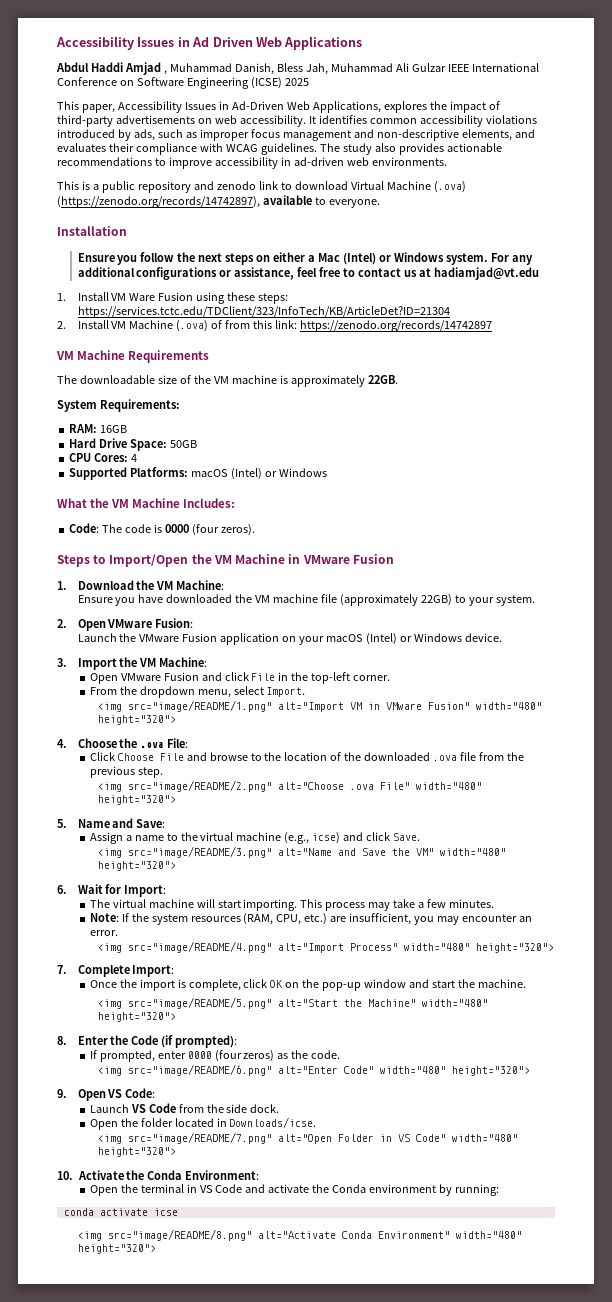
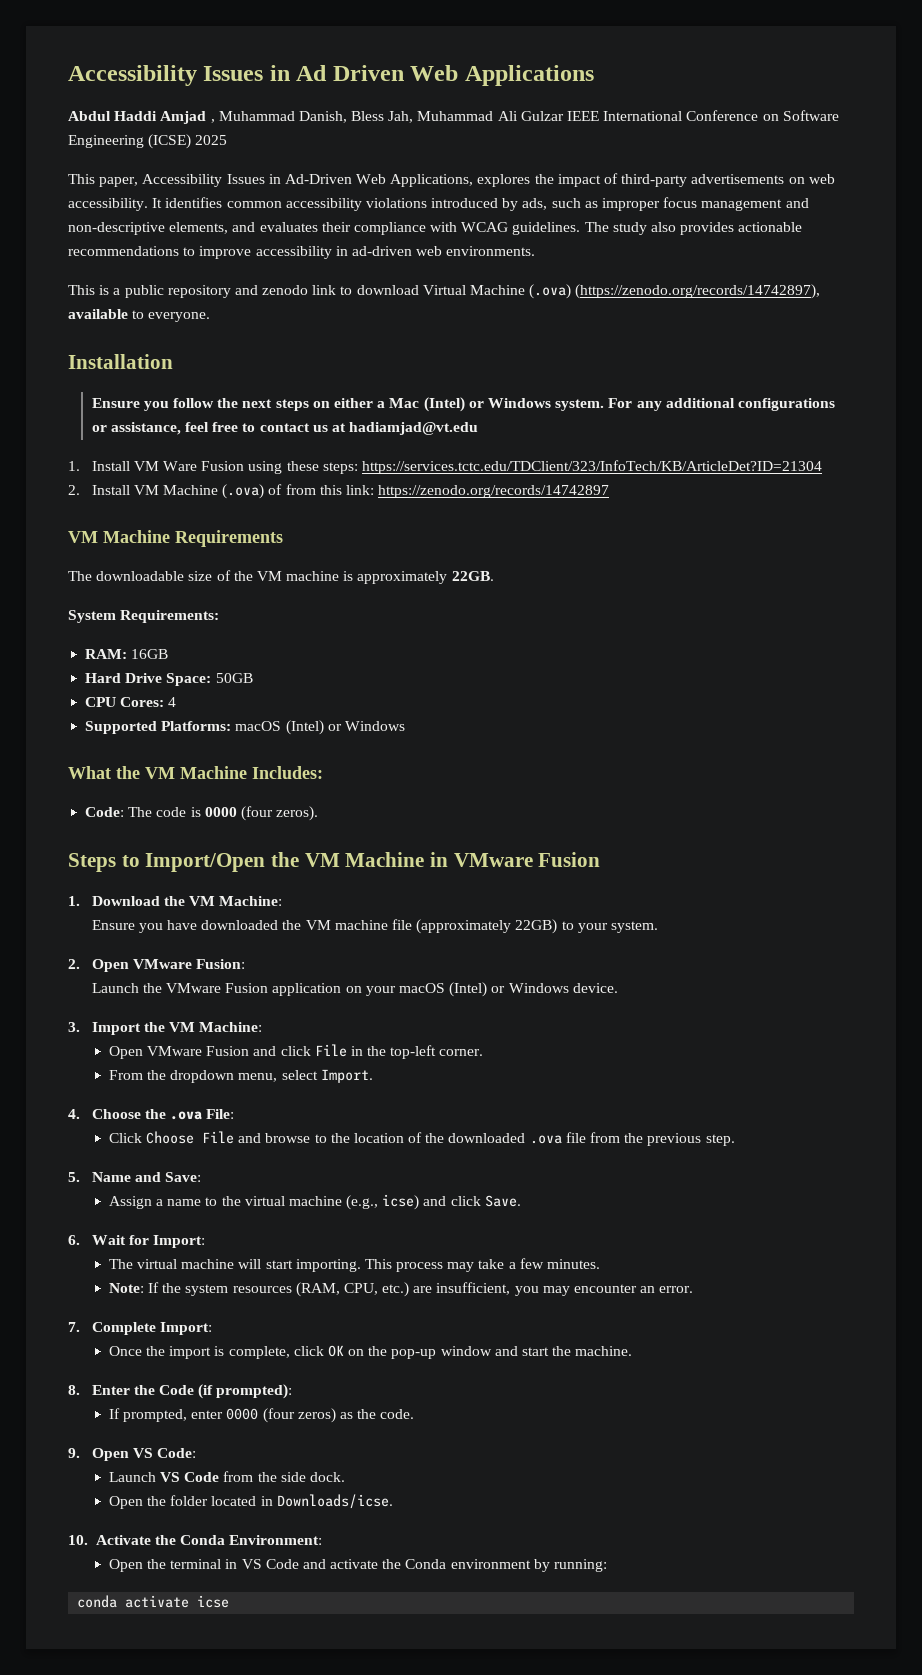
- <img src="image/README/1.png" alt="Import VM in VMware Fusion" width="480" height="320">
- <img src="image/README/2.png" alt="Choose .ova File" width="480" height="320">
- <img src="image/README/3.png" alt="Name and Save the VM" width="480" height="320">
- <img src="image/README/4.png" alt="Import Process" width="480" height="320">
- <img src="image/README/5.png" alt="Start the Machine" width="480" height="320">
- <img src="image/README/6.png" alt="Enter Code" width="480" height="320">
- <img src="image/README/7.png" alt="Open Folder in VS Code" width="480" height="320">
- <img src="image/README/8.png" alt="Activate Conda Environment" width="480" height="320">

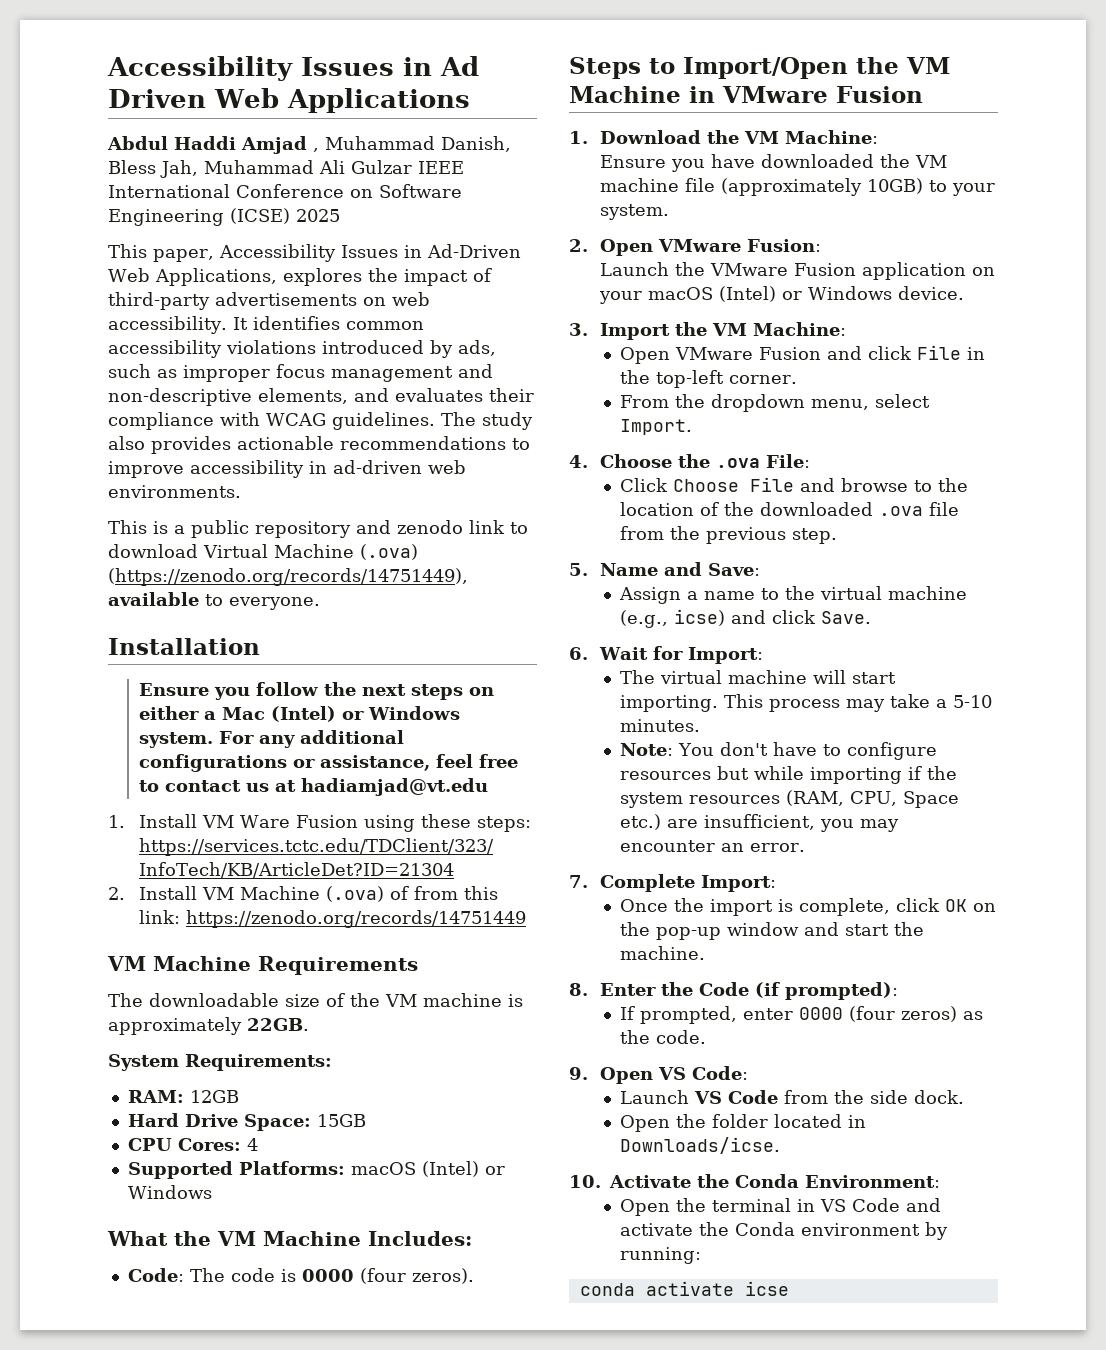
- This is a public repository and zenodo link to download Virtual Machine (.ova) (https://zenodo.org/records/14742897), available to everyone.
+ This is a public repository and zenodo link to download Virtual Machine (.ova) (https://zenodo.org/records/14751449), available to everyone.
- 2. Install VM Machine (.ova) of from this link: https://zenodo.org/records/14742897
+ 2. Install VM Machine (.ova) of from this link: https://zenodo.org/records/14751449
- RAM: 16GB
+ RAM: 12GB
- Hard Drive Space: 50GB
+ Hard Drive Space: 15GB
- Ensure you have downloaded the VM machine file (approximately 22GB) to your system.
+ Ensure you have downloaded the VM machine file (approximately 10GB) to your system.
- This process may take a few minutes.
+ This process may take a 5-10 minutes.
- Note: If the system resources (RAM, CPU, etc.) are insufficient, you may encounter an error.
+ Note: You don't have to configure resources but while importing if the system resources (RAM, CPU, Space etc.) are insufficient, you may encounter an error.

